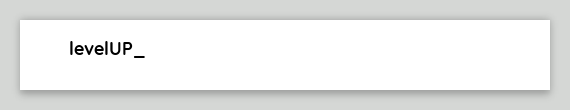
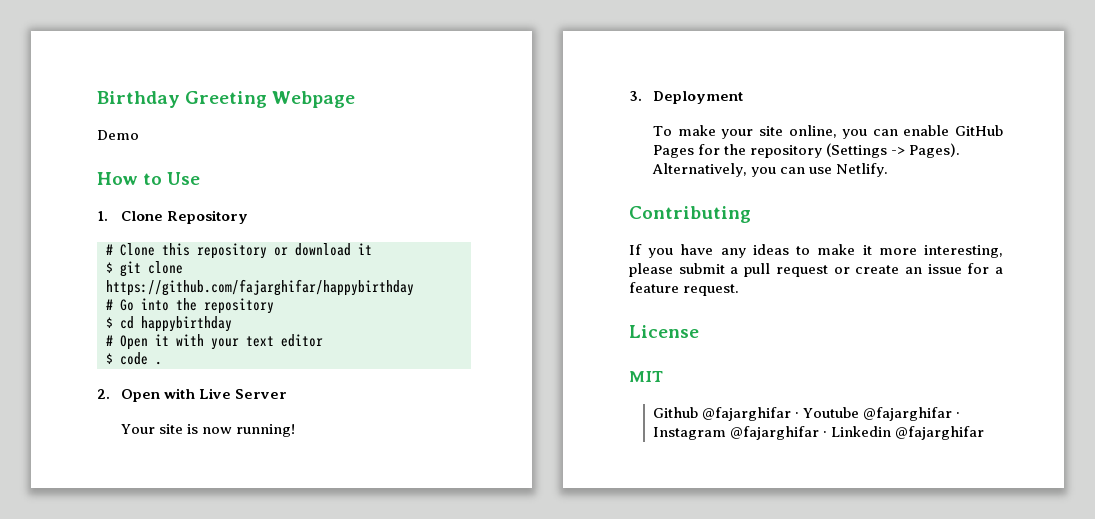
- levelUP_
+ Birthday Greeting Webpage
+ Demo
+ How to Use
+ 1. Clone Repository
+ # Clone this repository or download it
+ $ git clone https://github.com/fajarghifar/happybirthday
+ # Go into the repository
+ $ cd happybirthday
+ # Open it with your text editor
+ $ code .
+ 2. Open with Live Server
+ Your site is now running!
+ 3. Deployment
+ To make your site online, you can enable GitHub Pages for the repository (Settings -> Pages). Alternatively, you can use Netlify.
+ Contributing
+ If you have any ideas to make it more interesting, please submit a pull request or create an issue for a feature request.
+ License
+ MIT
+ Github @fajarghifar · Youtube @fajarghifar · Instagram @fajarghifar · Linkedin @fajarghifar

